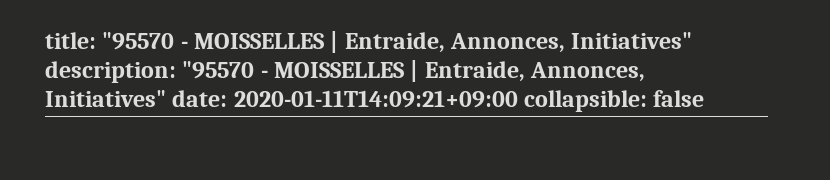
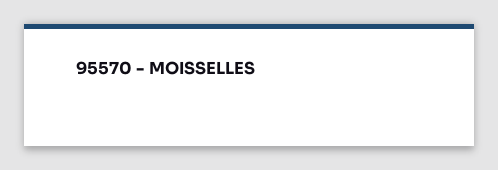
- title: "95570 - MOISSELLES | Entraide, Annonces, Initiatives" description: "95570 - MOISSELLES | Entraide, Annonces, Initiatives" date: 2020-01-11T14:09:21+09:00 collapsible: false
+ 95570 - MOISSELLES

